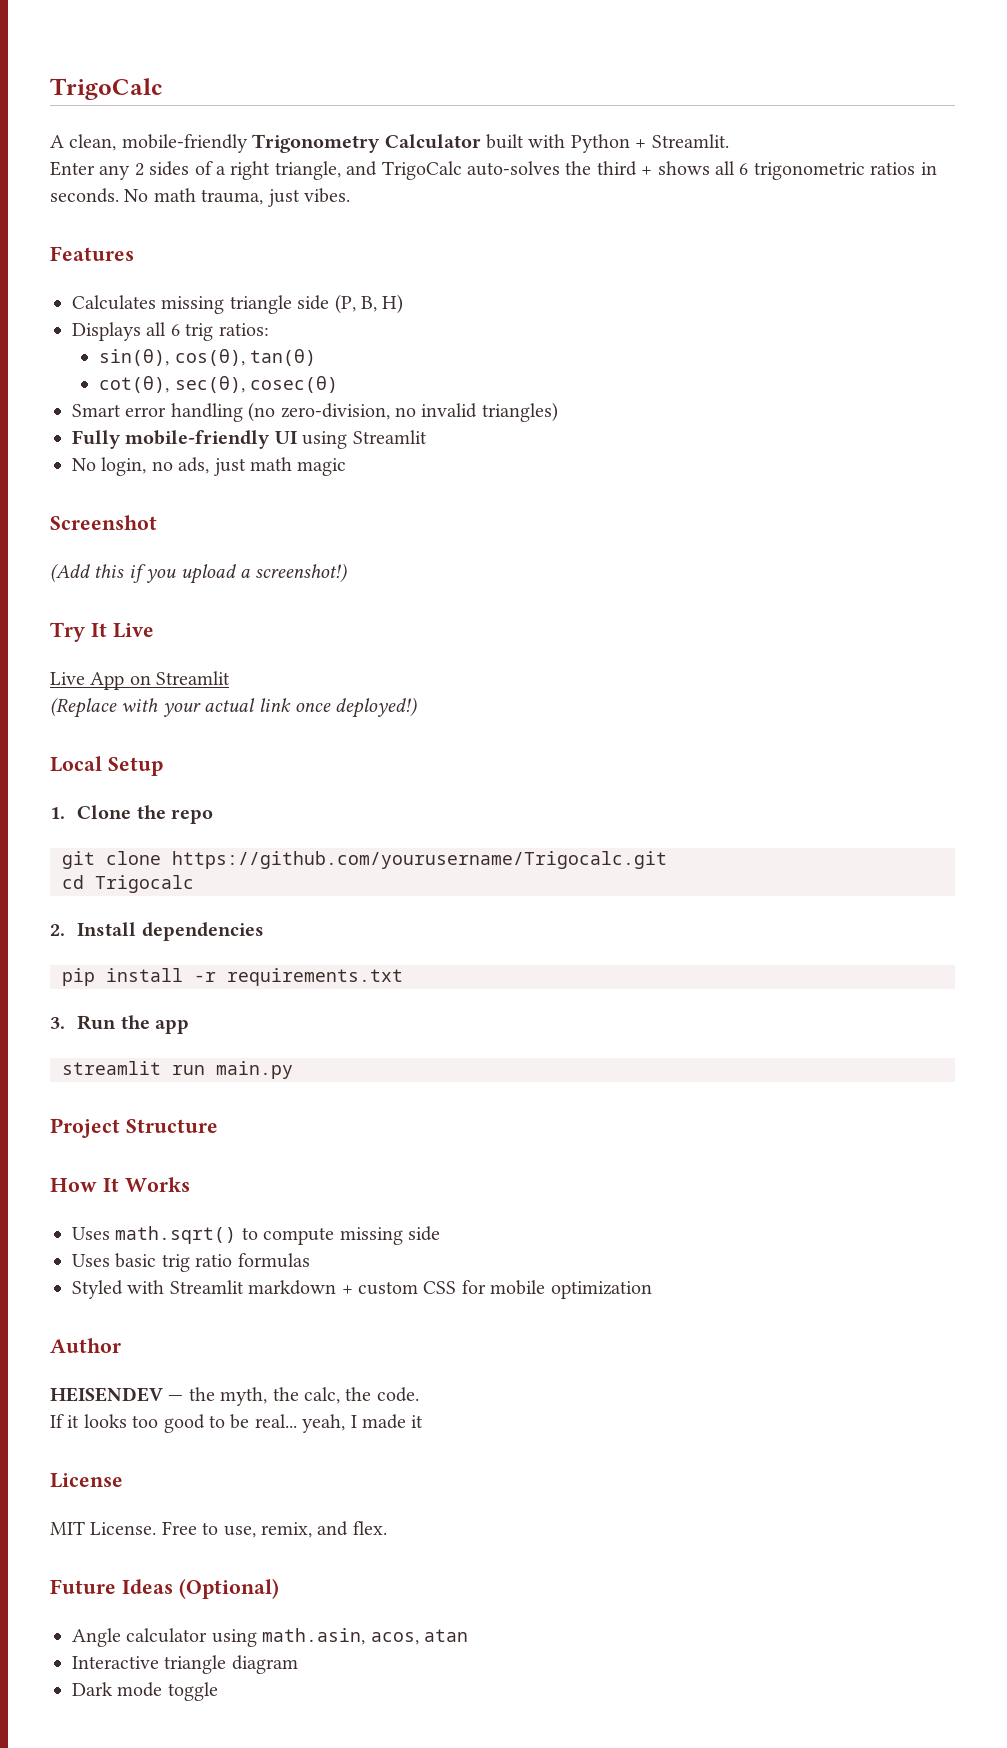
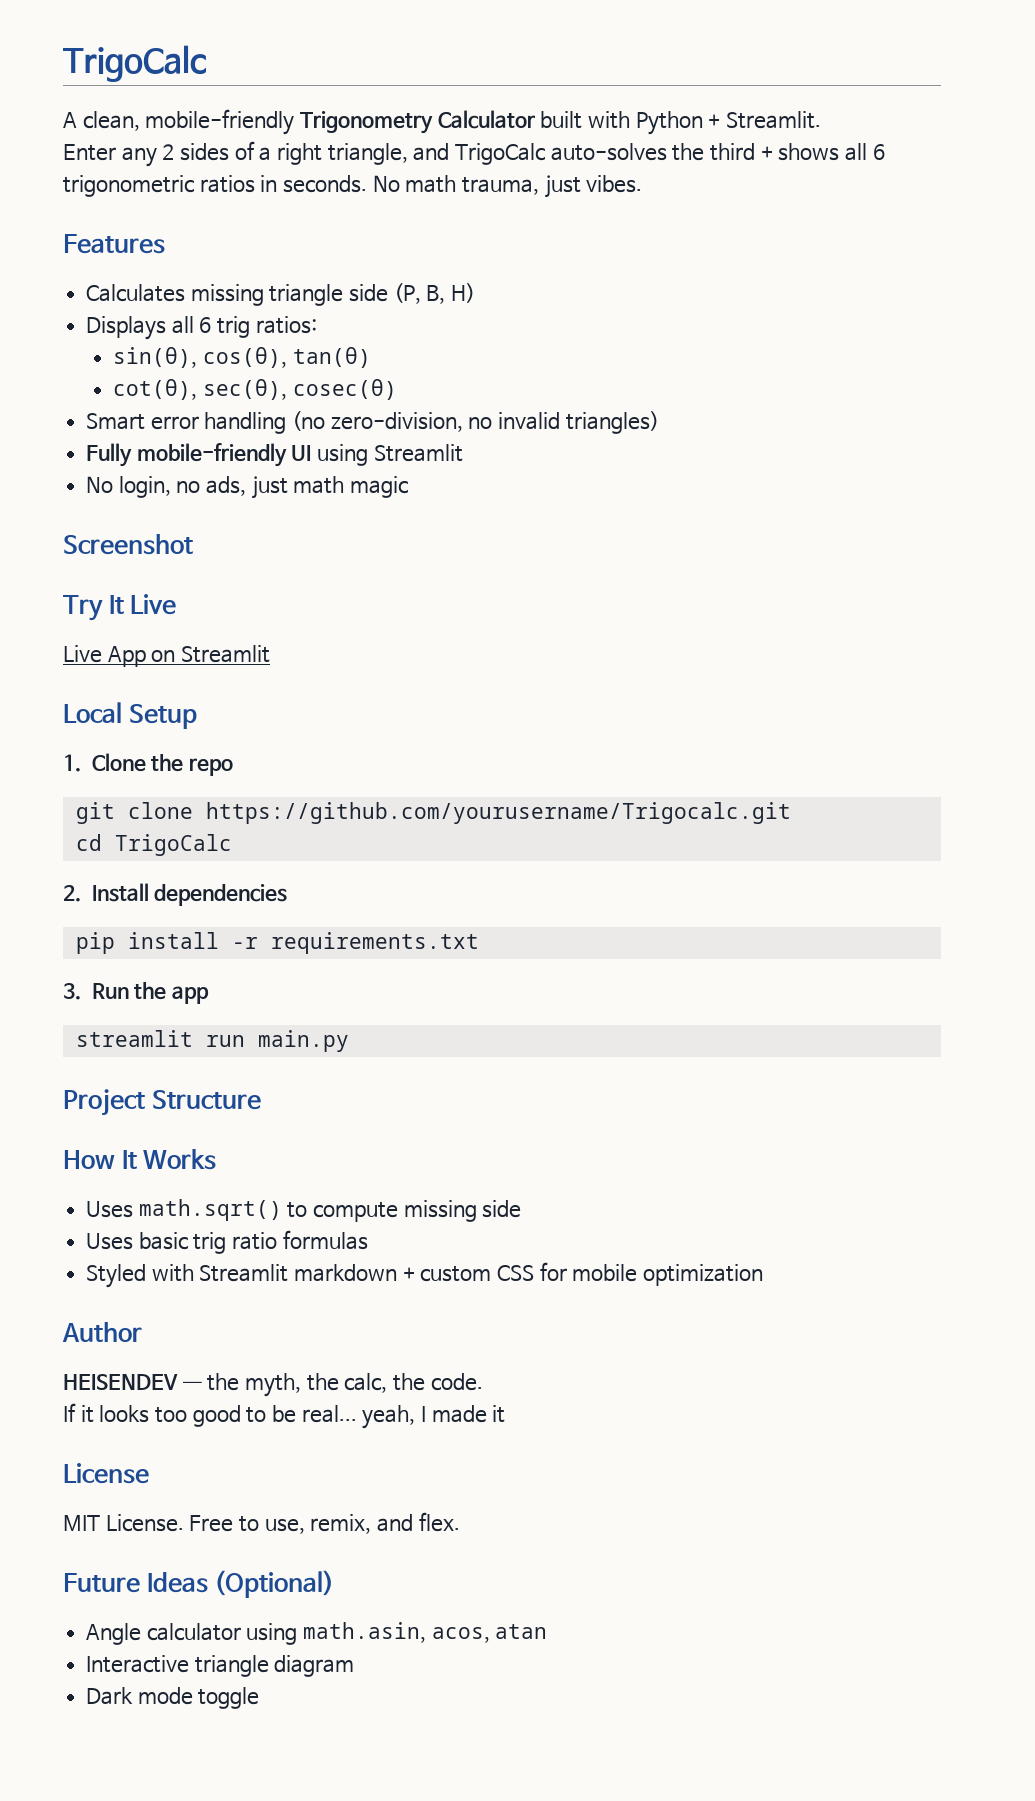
- (Add this if you upload a screenshot!)
- (Replace with your actual link once deployed!)
- cd Trigocalc
+ cd TrigoCalc

